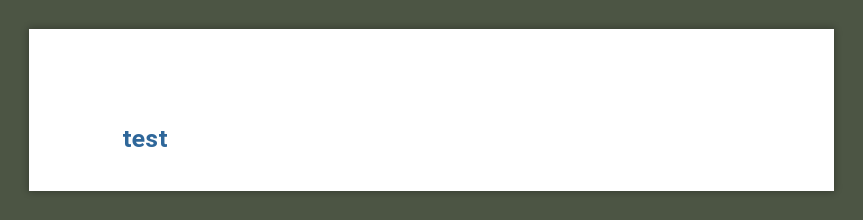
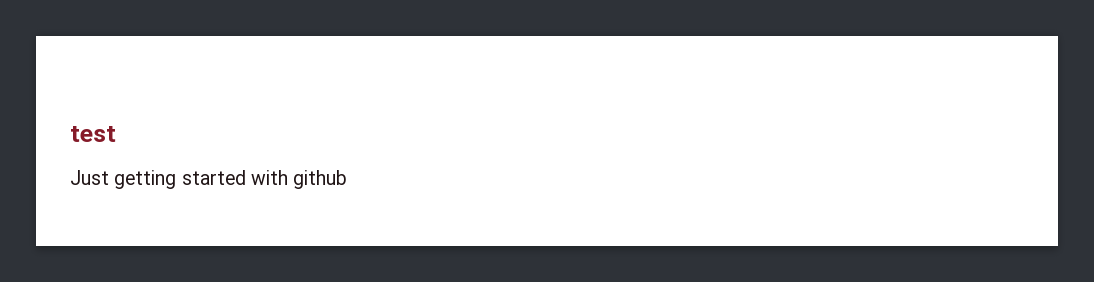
+ Just getting started with github

